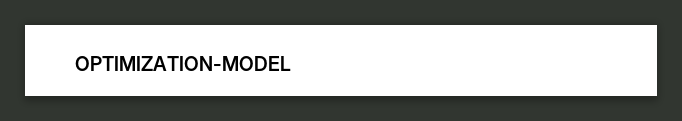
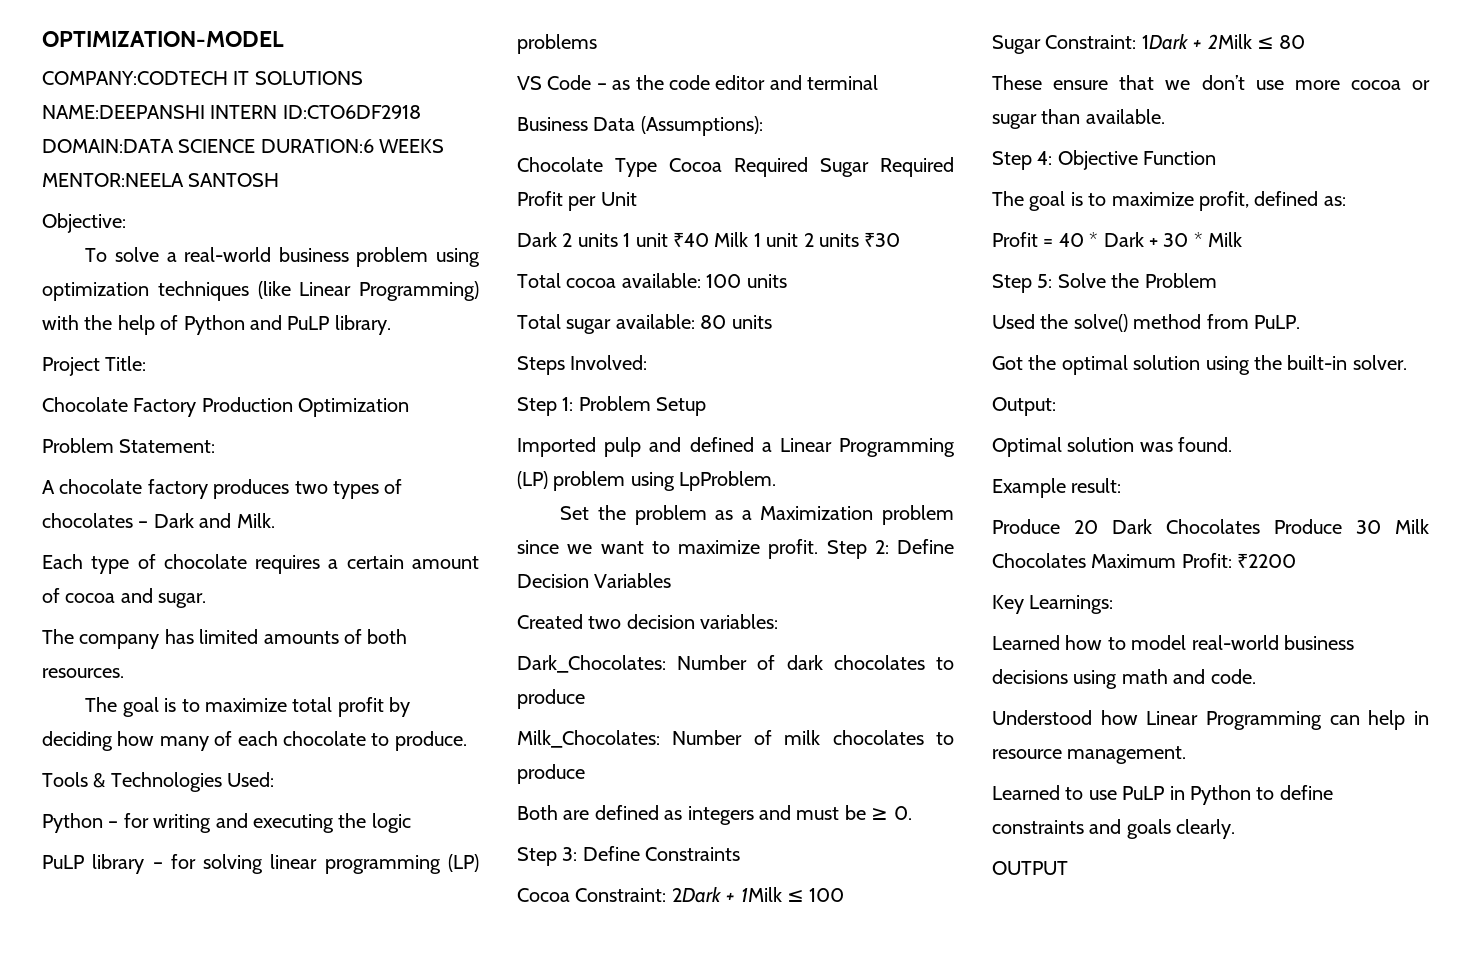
+ COMPANY:CODTECH IT SOLUTIONS NAME:DEEPANSHI INTERN ID:CTO6DF2918 DOMAIN:DATA SCIENCE DURATION:6 WEEKS MENTOR:NEELA SANTOSH
+ Objective:
+ To solve a real-world business problem using optimization techniques (like Linear Programming) with the help of Python and PuLP library.
+ Project Title:
+ Chocolate Factory Production Optimization
+ Problem Statement:
+ A chocolate factory produces two types of chocolates – Dark and Milk.
+ Each type of chocolate requires a certain amount of cocoa and sugar.
+ The company has limited amounts of both resources.
+ The goal is to maximize total profit by deciding how many of each chocolate to produce.
+ Tools & Technologies Used:
+ Python – for writing and executing the logic
+ PuLP library – for solving linear programming (LP) problems
+ VS Code – as the code editor and terminal
+ Business Data (Assumptions):
+ Chocolate Type Cocoa Required Sugar Required Profit per Unit
+ Dark 2 units 1 unit ₹40 Milk 1 unit 2 units ₹30
+ Total cocoa available: 100 units
+ Total sugar available: 80 units
+ Steps Involved:
+ Step 1: Problem Setup
+ Imported pulp and defined a Linear Programming (LP) problem using LpProblem.
+ Set the problem as a Maximization problem since we want to maximize profit. Step 2: Define Decision Variables
+ Created two decision variables:
+ Dark_Chocolates: Number of dark chocolates to produce
+ Milk_Chocolates: Number of milk chocolates to produce
+ Both are defined as integers and must be ≥ 0.
+ Step 3: Define Constraints
+ Cocoa Constraint: 2Dark + 1Milk ≤ 100
+ Sugar Constraint: 1Dark + 2Milk ≤ 80
+ These ensure that we don’t use more cocoa or sugar than available.
+ Step 4: Objective Function
+ The goal is to maximize profit, defined as:
+ Profit = 40 * Dark + 30 * Milk
+ Step 5: Solve the Problem
+ Used the solve() method from PuLP.
+ Got the optimal solution using the built-in solver.
+ Output:
+ Optimal solution was found.
+ Example result:
+ Produce 20 Dark Chocolates Produce 30 Milk Chocolates Maximum Profit: ₹2200
+ Key Learnings:
+ Learned how to model real-world business decisions using math and code.
+ Understood how Linear Programming can help in resource management.
+ Learned to use PuLP in Python to define constraints and goals clearly.
+ OUTPUT

